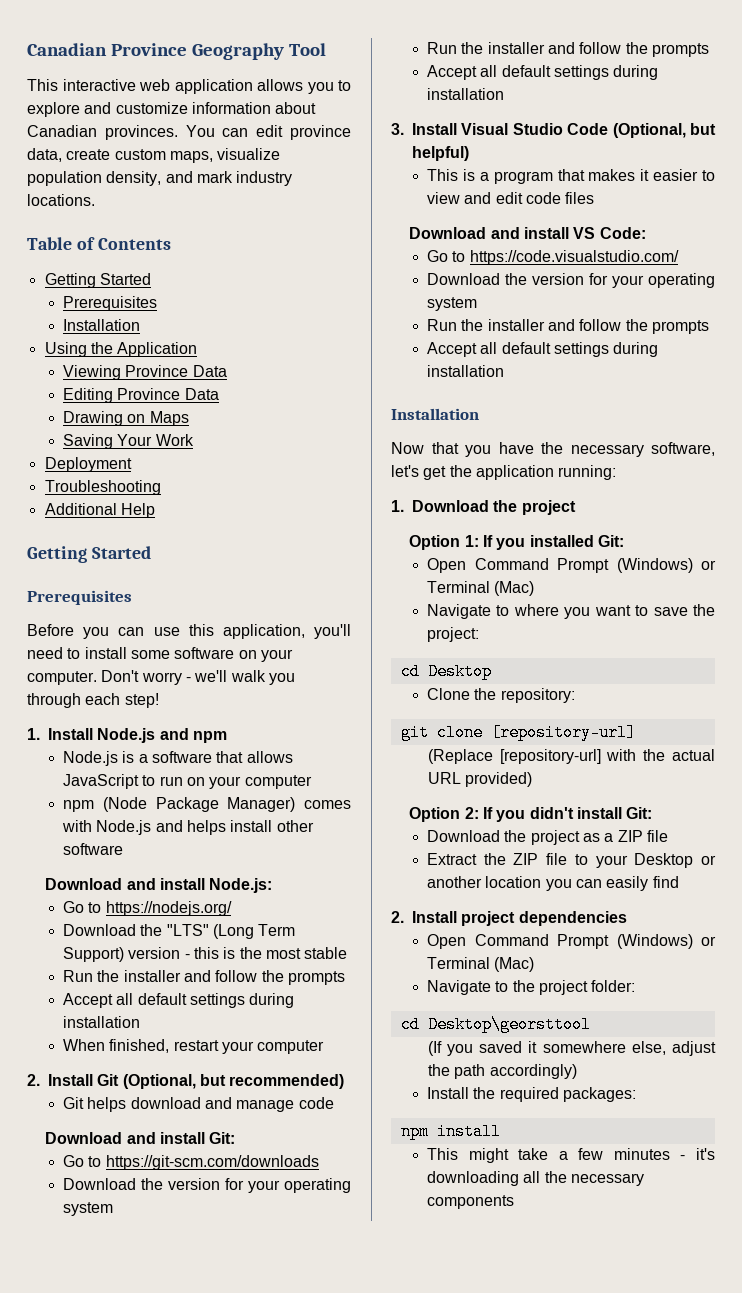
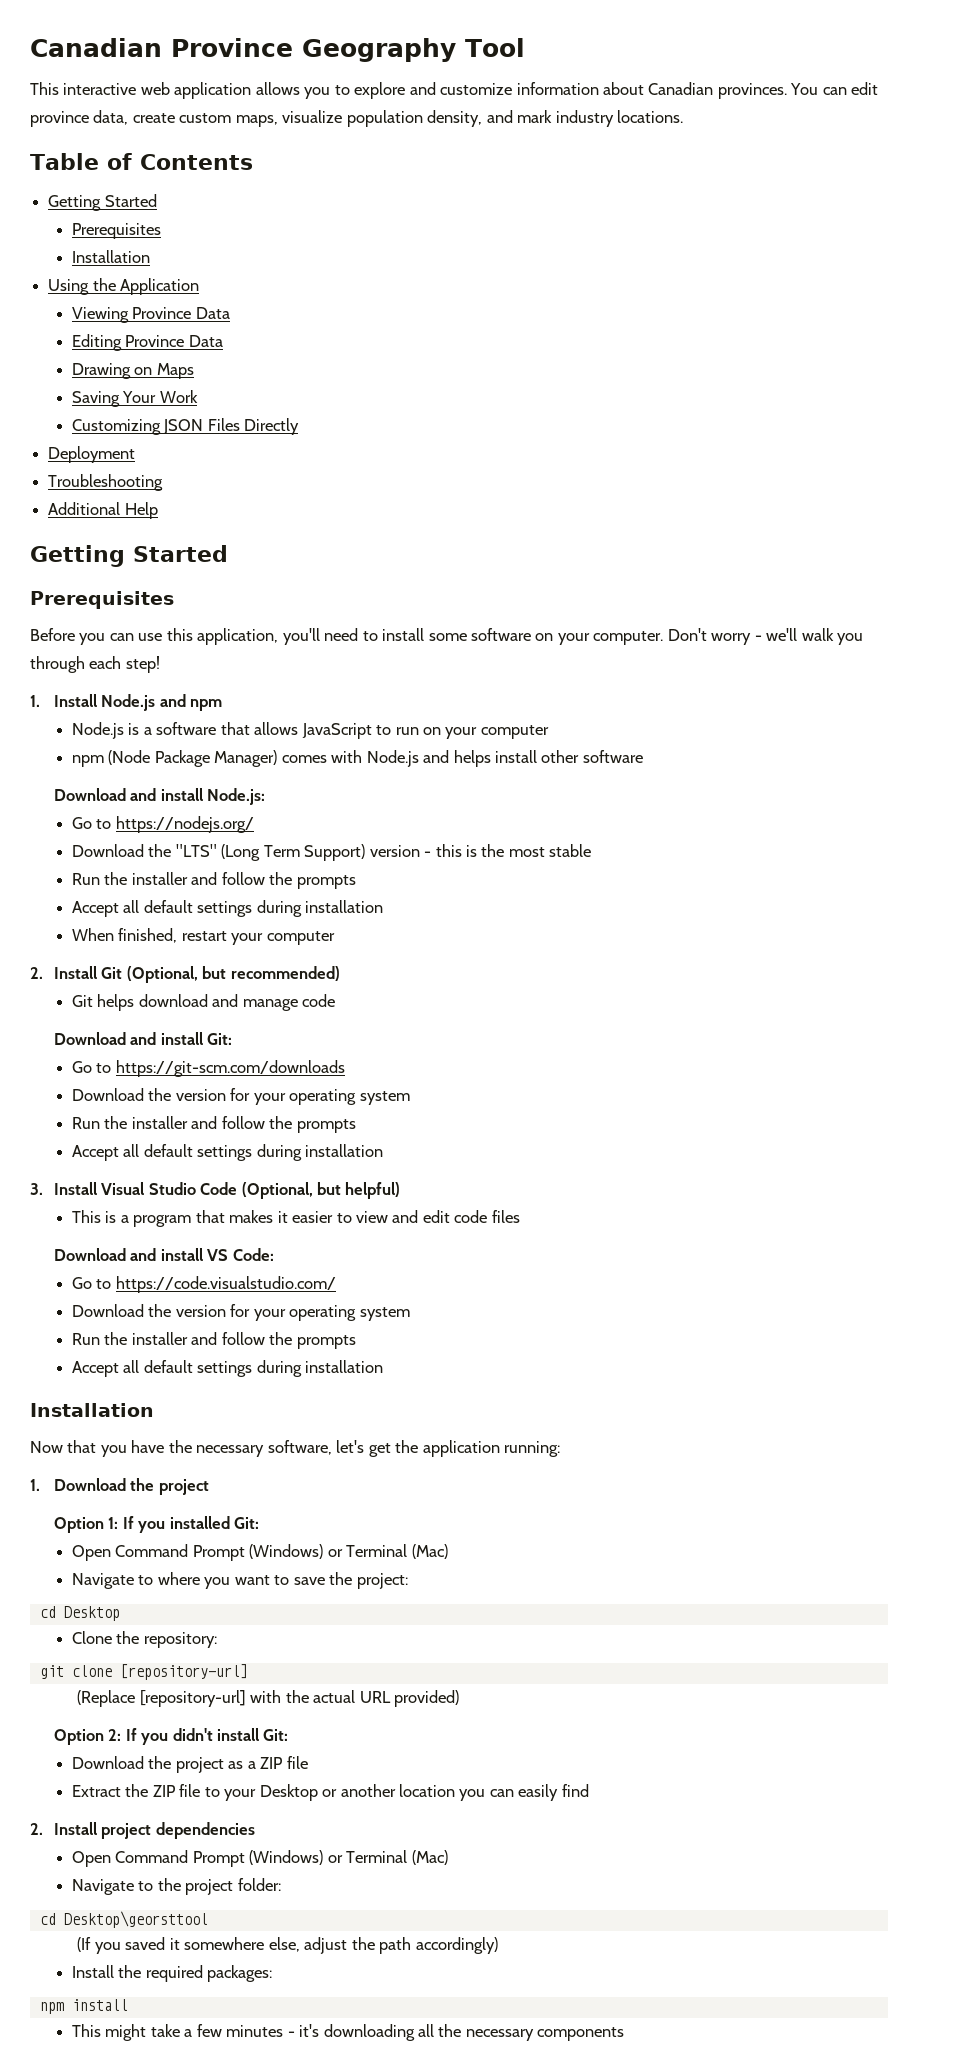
+ Customizing JSON Files Directly

